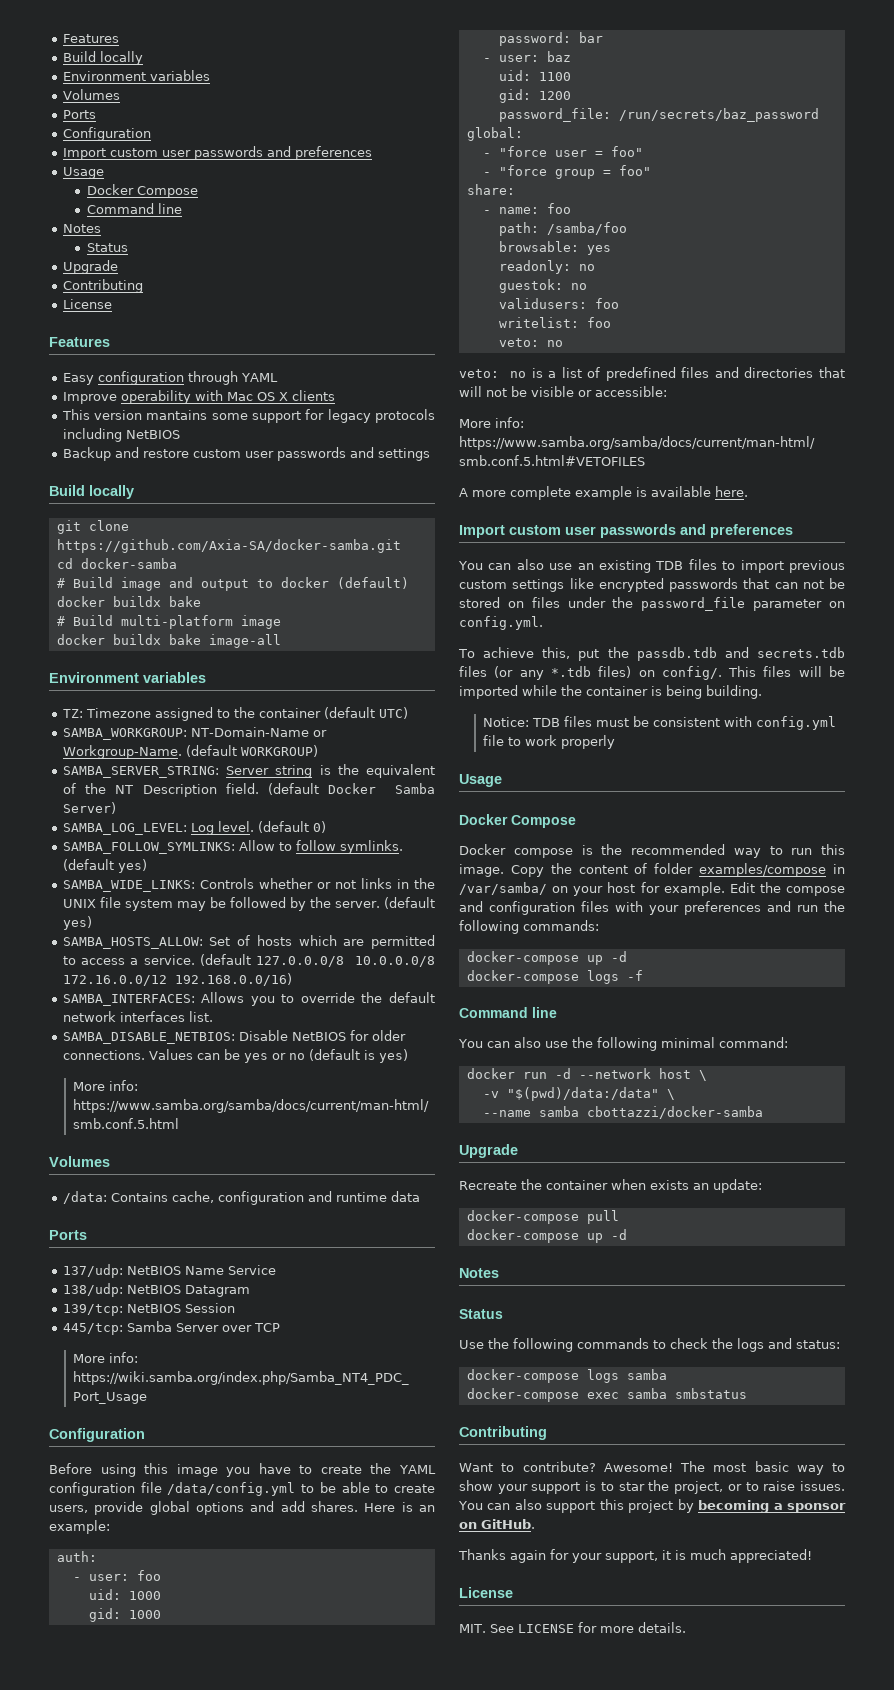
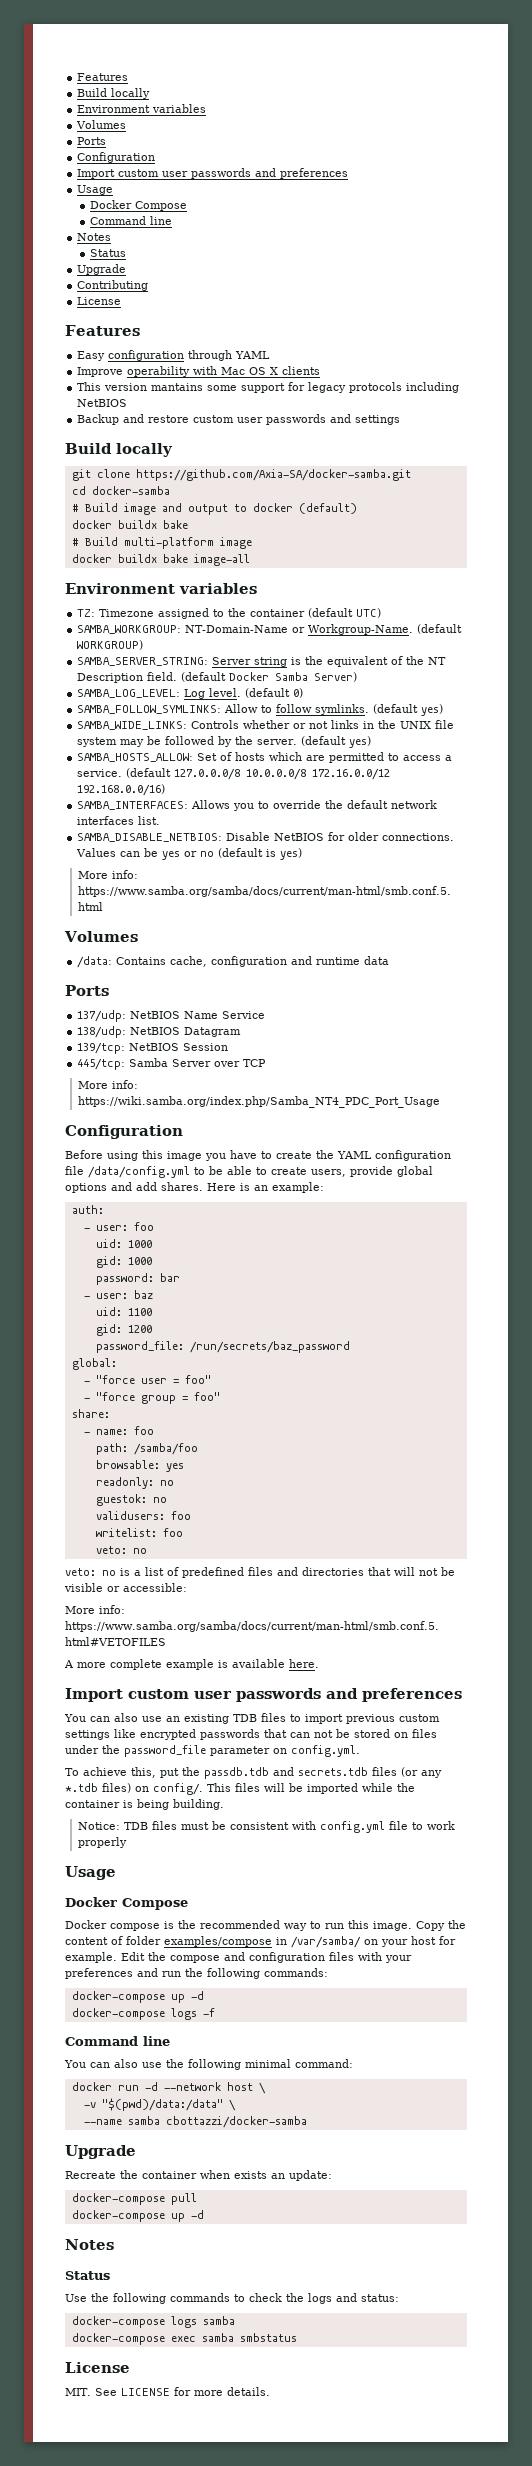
  docker-compose exec samba smbstatus
- Contributing
- Want to contribute? Awesome! The most basic way to show your support is to star the project, or to raise issues. You can also support this project by becoming a sponsor on GitHub.
- Thanks again for your support, it is much appreciated!

